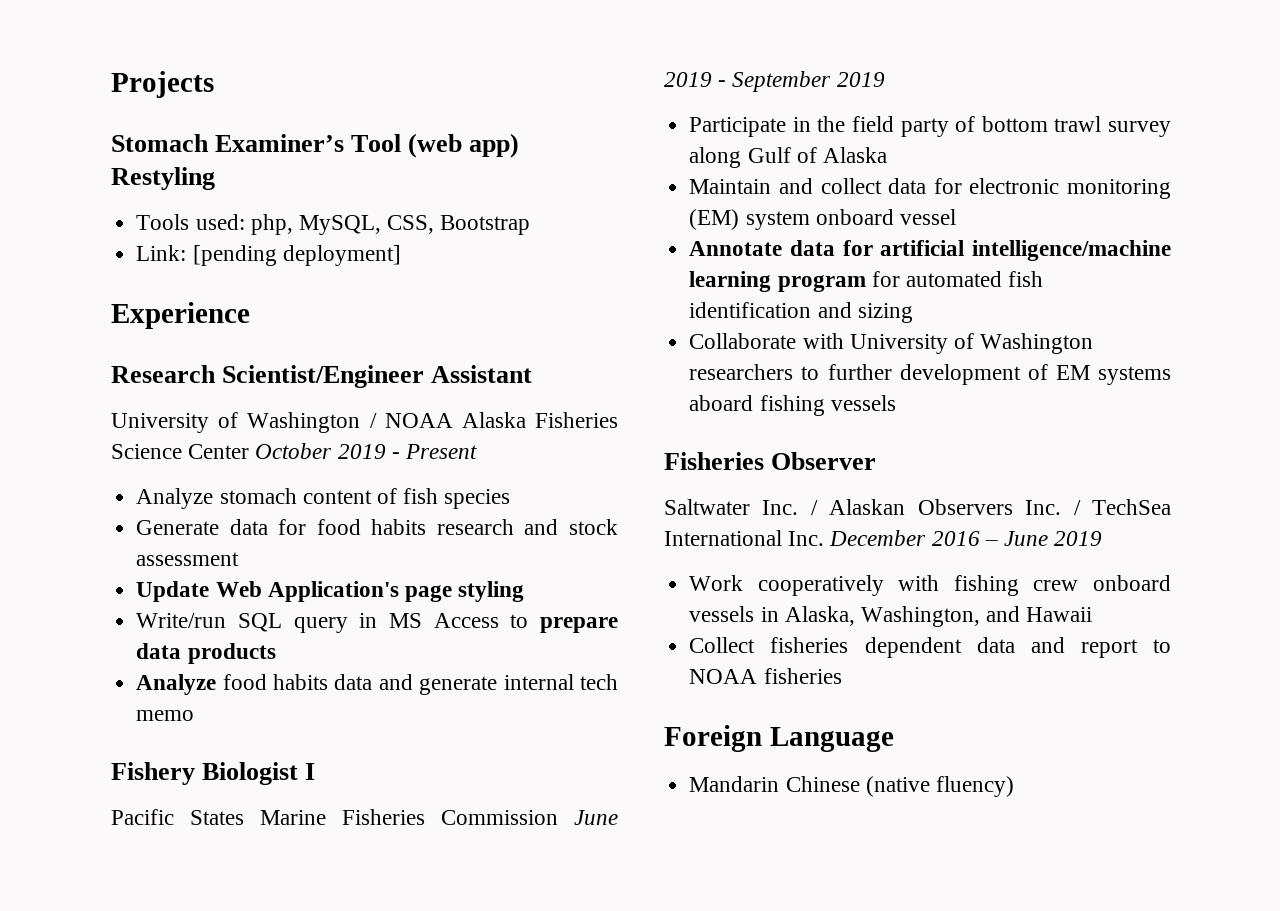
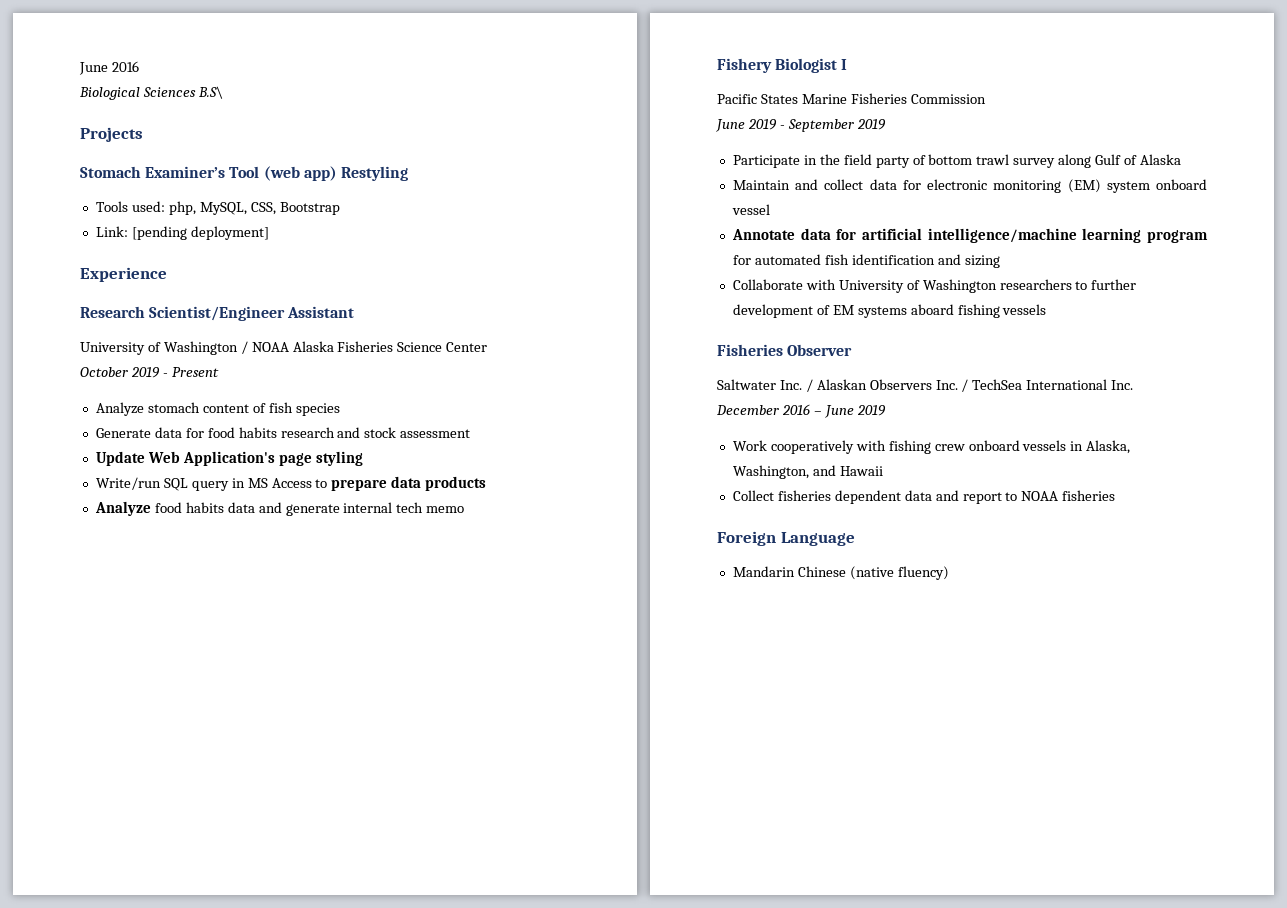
+ June 2016
+ Biological Sciences B.S\
- University of Washington / NOAA Alaska Fisheries Science Center October 2019 - Present
+ University of Washington / NOAA Alaska Fisheries Science Center
+ October 2019 - Present
- Pacific States Marine Fisheries Commission June 2019 - September 2019
+ Pacific States Marine Fisheries Commission
+ June 2019 - September 2019
- Saltwater Inc. / Alaskan Observers Inc. / TechSea International Inc. December 2016 – June 2019
+ Saltwater Inc. / Alaskan Observers Inc. / TechSea International Inc.
+ December 2016 – June 2019

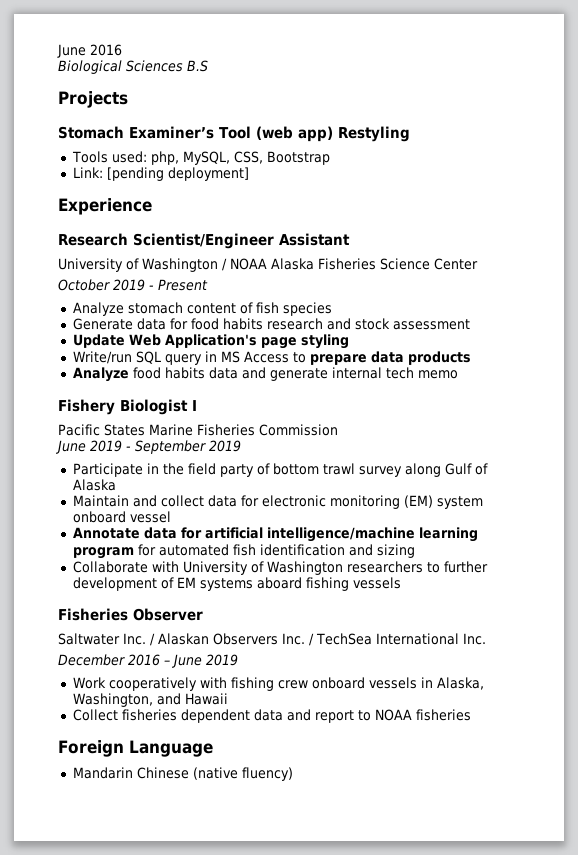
- Biological Sciences B.S\
+ Biological Sciences B.S

